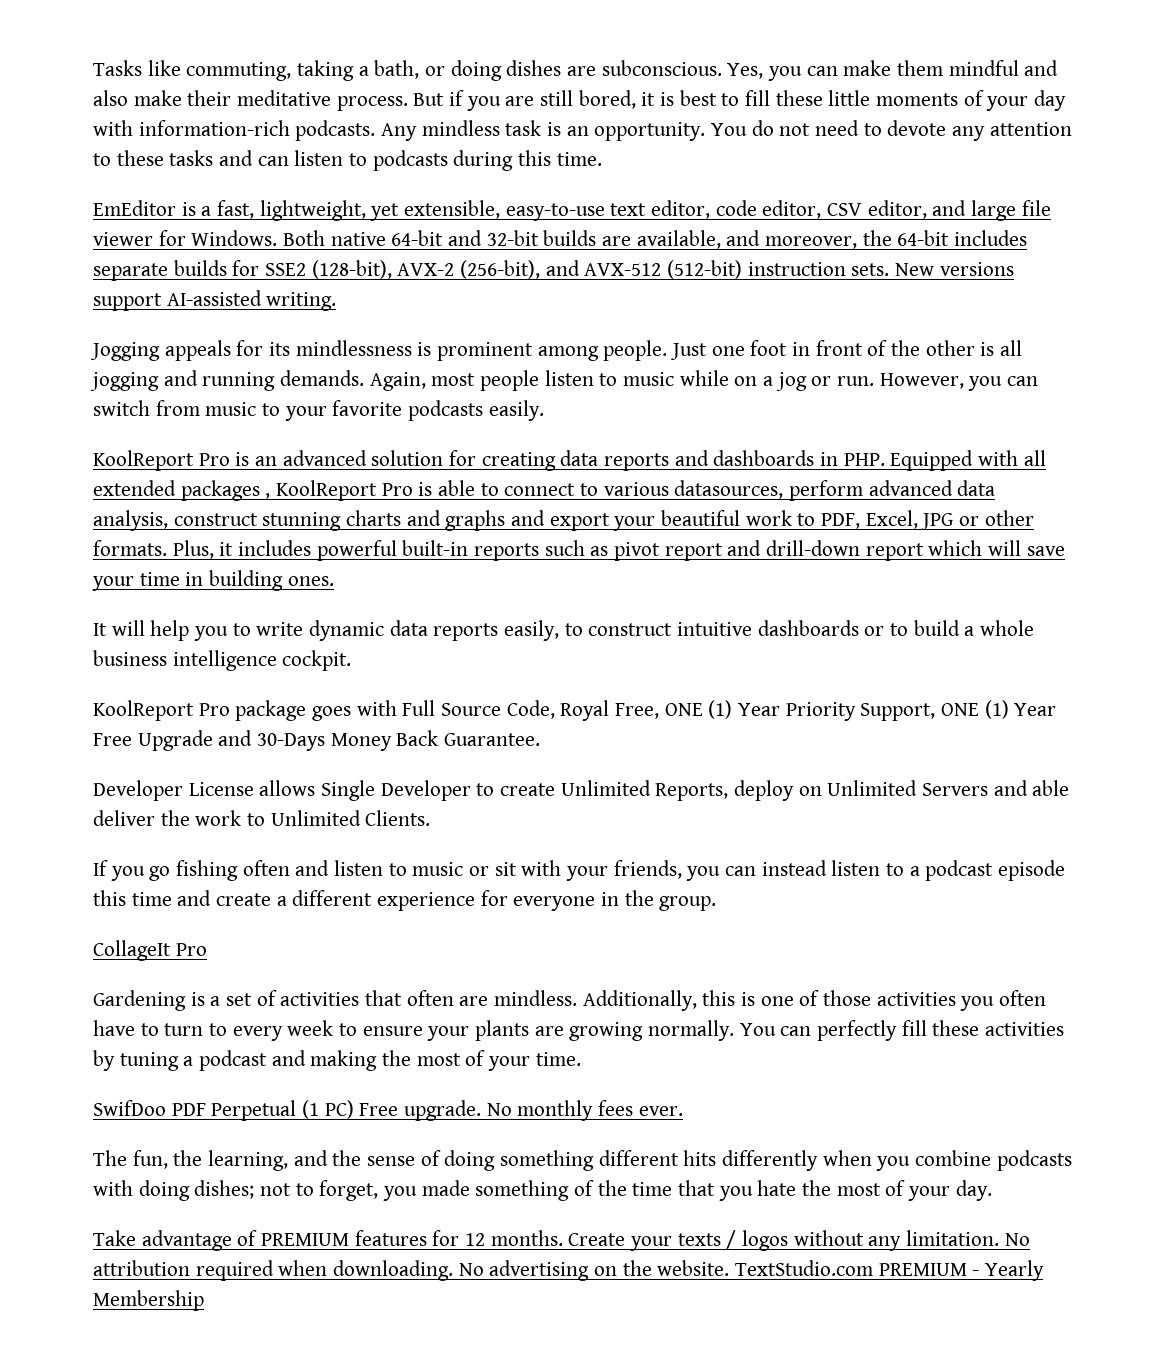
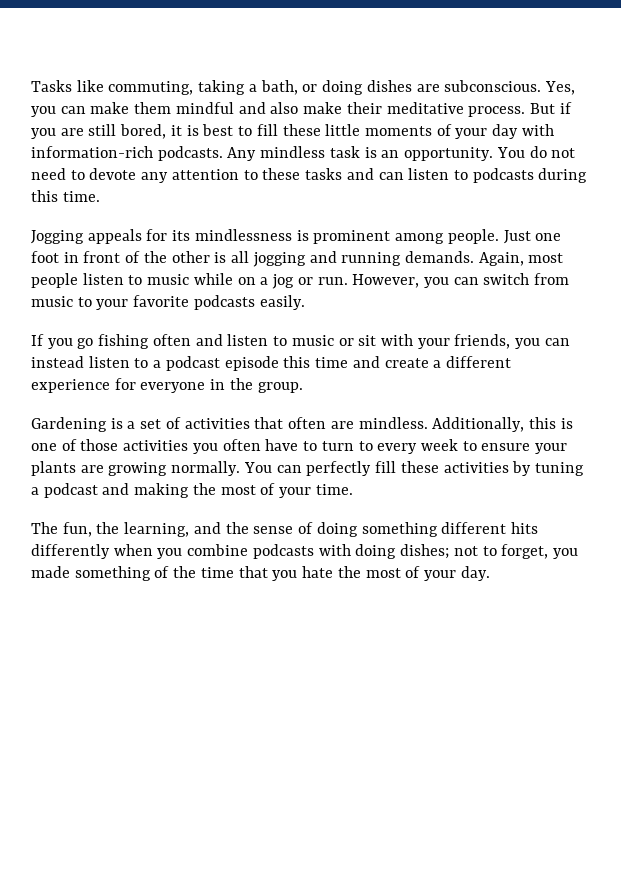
- EmEditor is a fast, lightweight, yet extensible, easy-to-use text editor, code editor, CSV editor, and large file viewer for Windows. Both native 64-bit and 32-bit builds are available, and moreover, the 64-bit includes separate builds for SSE2 (128-bit), AVX-2 (256-bit), and AVX-512 (512-bit) instruction sets. New versions support AI-assisted writing.
- KoolReport Pro is an advanced solution for creating data reports and dashboards in PHP. Equipped with all extended packages , KoolReport Pro is able to connect to various datasources, perform advanced data analysis, construct stunning charts and graphs and export your beautiful work to PDF, Excel, JPG or other formats. Plus, it includes powerful built-in reports such as pivot report and drill-down report which will save your time in building ones.
- It will help you to write dynamic data reports easily, to construct intuitive dashboards or to build a whole business intelligence cockpit.
- KoolReport Pro package goes with Full Source Code, Royal Free, ONE (1) Year Priority Support, ONE (1) Year Free Upgrade and 30-Days Money Back Guarantee.
- Developer License allows Single Developer to create Unlimited Reports, deploy on Unlimited Servers and able deliver the work to Unlimited Clients.
- CollageIt Pro
- SwifDoo PDF Perpetual (1 PC) Free upgrade. No monthly fees ever.
- Take advantage of PREMIUM features for 12 months. Create your texts / logos without any limitation. No attribution required when downloading. No advertising on the website. TextStudio.com PREMIUM - Yearly Membership

